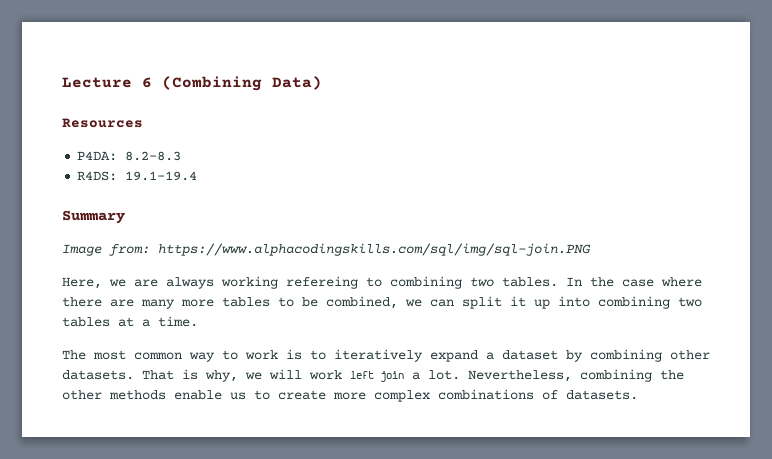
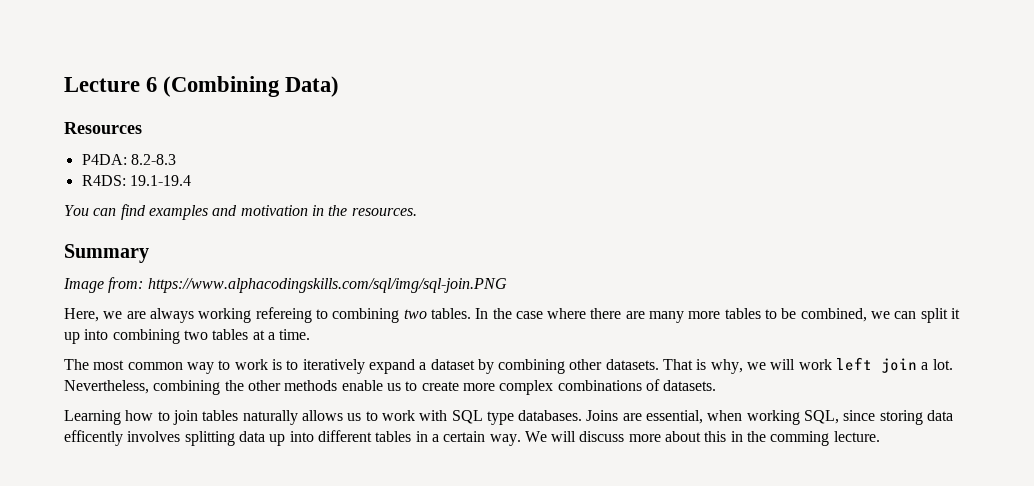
+ You can find examples and motivation in the resources.
+ Learning how to join tables naturally allows us to work with SQL type databases. Joins are essential, when working SQL, since storing data efficently involves splitting data up into different tables in a certain way. We will discuss more about this in the comming lecture.

